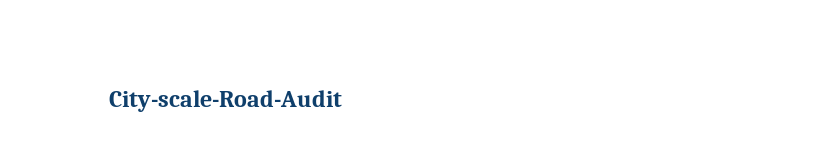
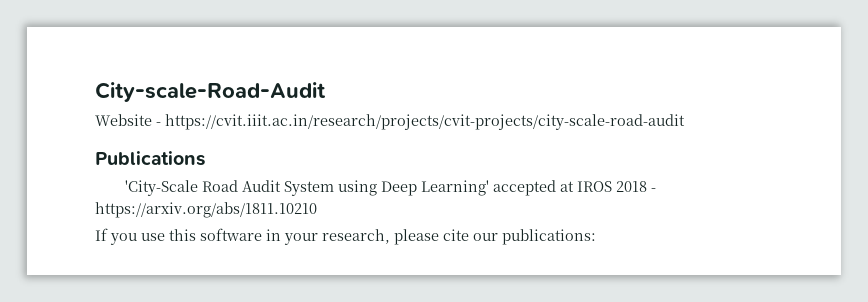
+ Website - https://cvit.iiit.ac.in/research/projects/cvit-projects/city-scale-road-audit
+ Publications
+ 'City-Scale Road Audit System using Deep Learning' accepted at IROS 2018 - https://arxiv.org/abs/1811.10210
+ If you use this software in your research, please cite our publications:

